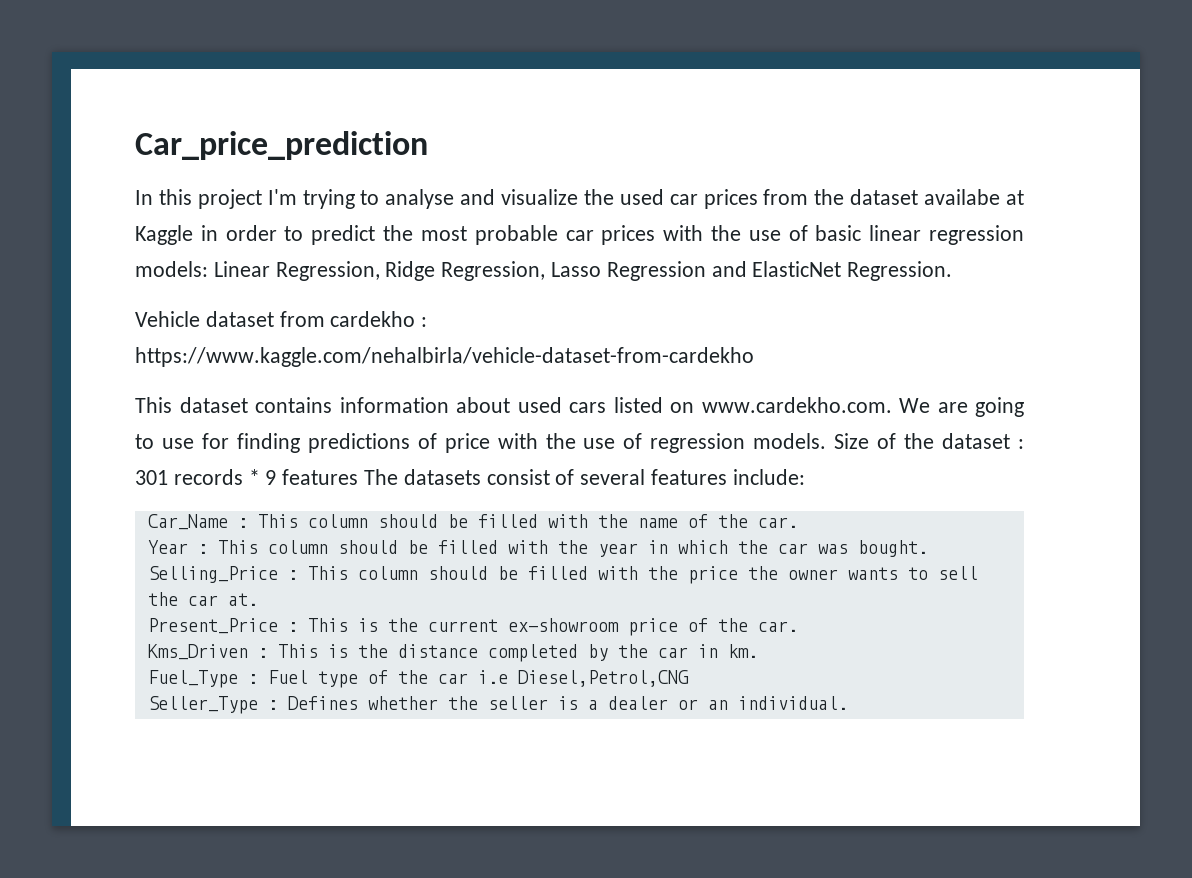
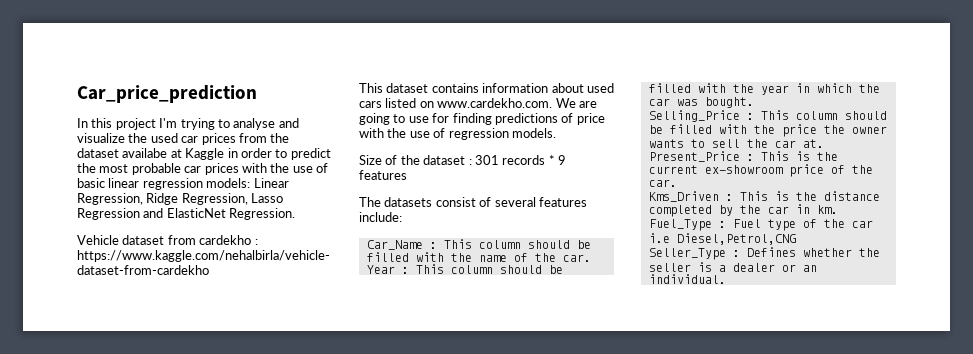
- This dataset contains information about used cars listed on www.cardekho.com. We are going to use for finding predictions of price with the use of regression models. Size of the dataset : 301 records * 9 features The datasets consist of several features include:
+ This dataset contains information about used cars listed on www.cardekho.com. We are going to use for finding predictions of price with the use of regression models.
+ Size of the dataset : 301 records * 9 features
+ The datasets consist of several features include:

